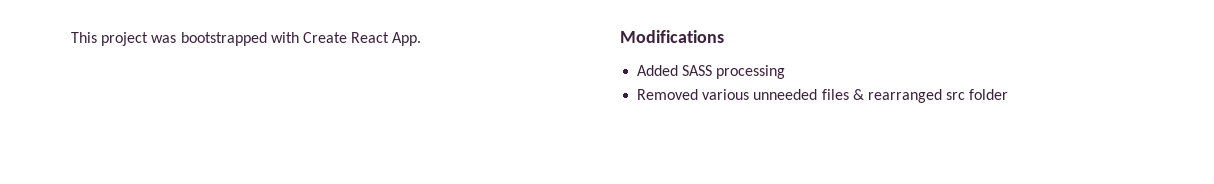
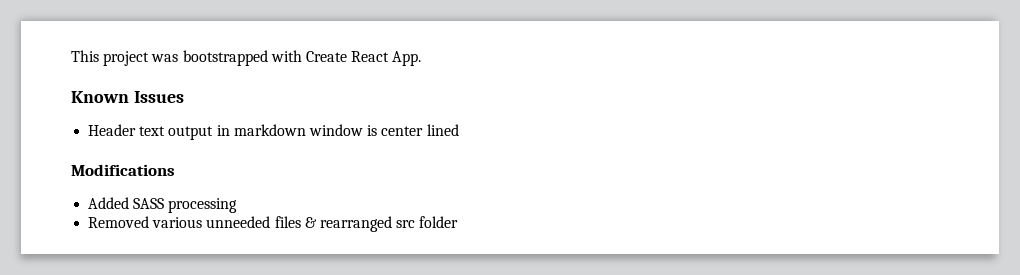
+ Known Issues
+ Header text output in markdown window is center lined

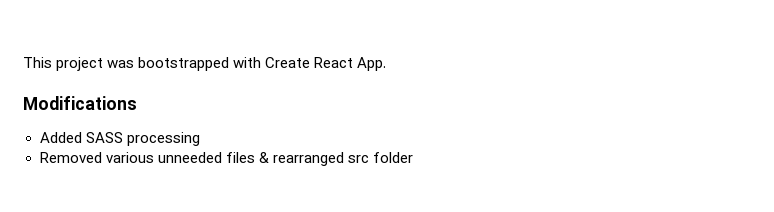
- Known Issues
- Header text output in markdown window is center lined

